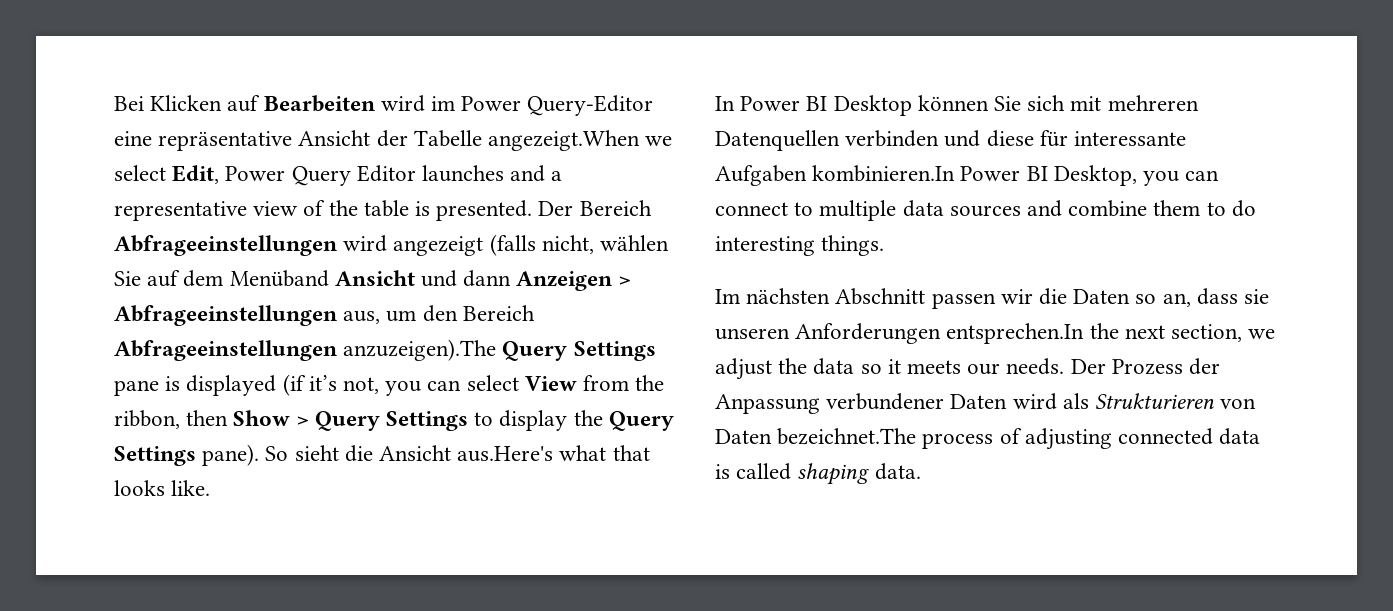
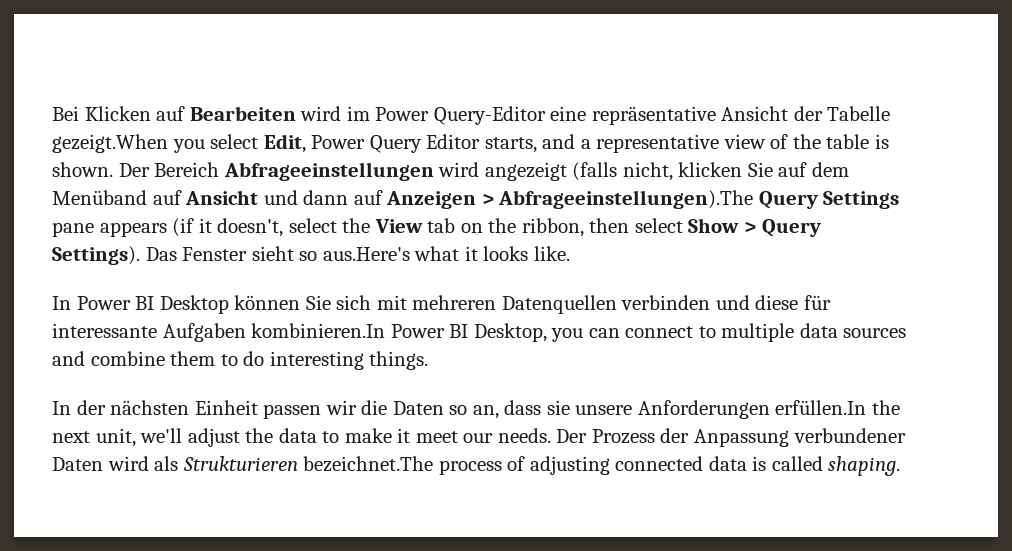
- Bei Klicken auf Bearbeiten wird im Power Query-Editor eine repräsentative Ansicht der Tabelle angezeigt.When we select Edit, Power Query Editor launches and a representative view of the table is presented.
+ Bei Klicken auf Bearbeiten wird im Power Query-Editor eine repräsentative Ansicht der Tabelle gezeigt.When you select Edit, Power Query Editor starts, and a representative view of the table is shown.
- Der Bereich Abfrageeinstellungen wird angezeigt (falls nicht, wählen Sie auf dem Menüband Ansicht und dann Anzeigen > Abfrageeinstellungen aus, um den Bereich Abfrageeinstellungen anzuzeigen).The Query Settings pane is displayed (if it’s not, you can select View from the ribbon, then Show > Query Settings to display the Query Settings pane). So sieht die Ansicht aus.Here's what that looks like.
+ Der Bereich Abfrageeinstellungen wird angezeigt (falls nicht, klicken Sie auf dem Menüband auf Ansicht und dann auf Anzeigen > Abfrageeinstellungen).The Query Settings pane appears (if it doesn't, select the View tab on the ribbon, then select Show > Query Settings). Das Fenster sieht so aus.Here's what it looks like.
- Im nächsten Abschnitt passen wir die Daten so an, dass sie unseren Anforderungen entsprechen.In the next section, we adjust the data so it meets our needs.
+ In der nächsten Einheit passen wir die Daten so an, dass sie unsere Anforderungen erfüllen.In the next unit, we'll adjust the data to make it meet our needs.
- Der Prozess der Anpassung verbundener Daten wird als Strukturieren von Daten bezeichnet.The process of adjusting connected data is called shaping data.
+ Der Prozess der Anpassung verbundener Daten wird als Strukturieren bezeichnet.The process of adjusting connected data is called shaping.

